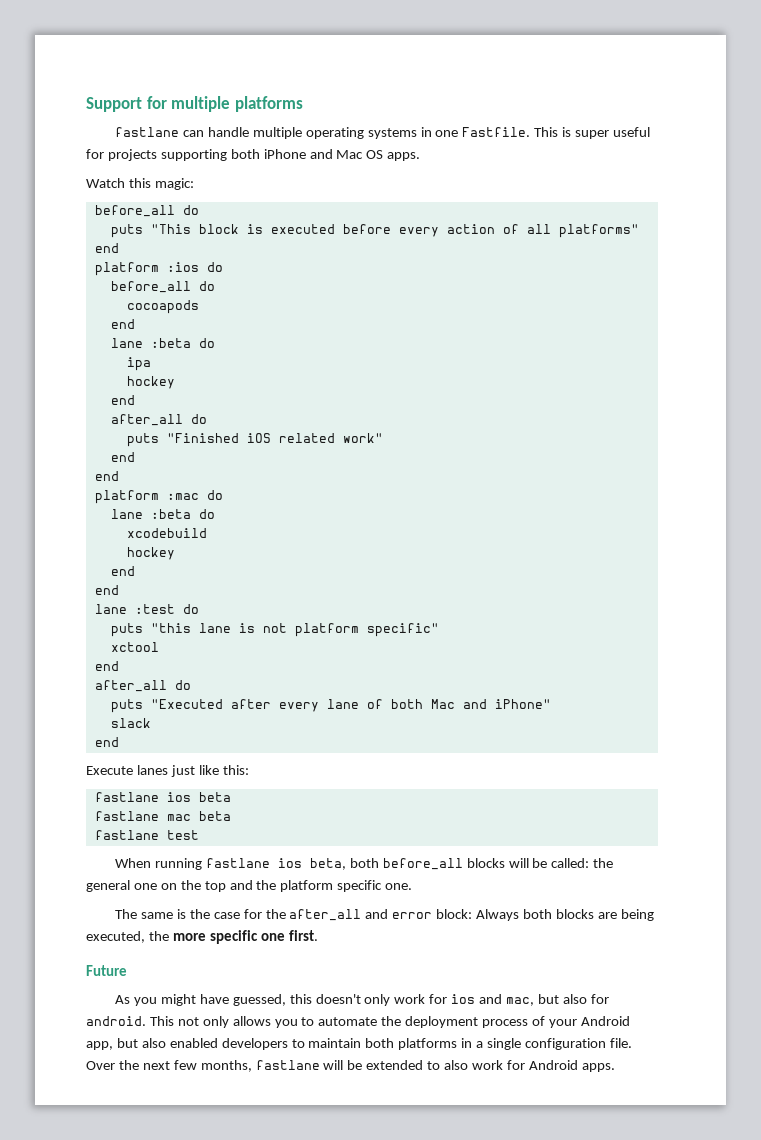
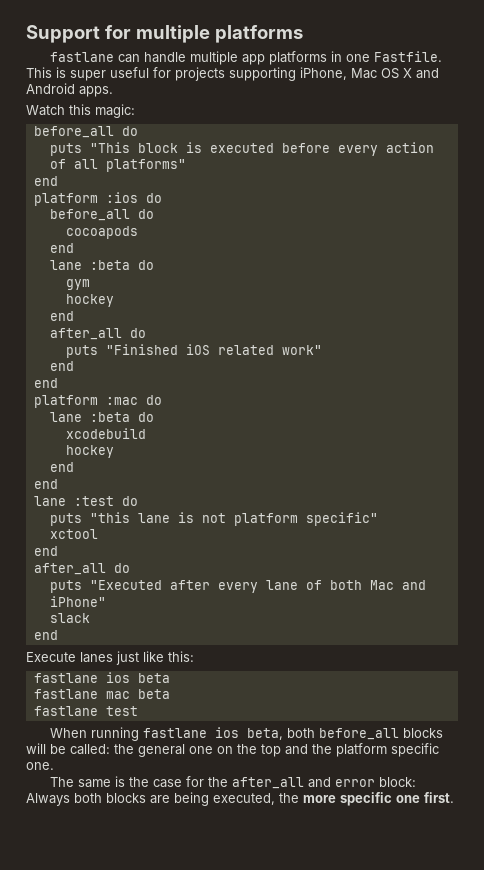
- fastlane can handle multiple operating systems in one Fastfile.
+ fastlane can handle multiple app platforms in one Fastfile.
- This is super useful for projects supporting both iPhone and Mac OS apps.
+ This is super useful for projects supporting iPhone, Mac OS X and Android apps.
- ipa
+ gym
- Future
- As you might have guessed, this doesn't only work for ios and mac, but also for android. This not only allows you to automate the deployment process of your Android app, but also enabled developers to maintain both platforms in a single configuration file. Over the next few months, fastlane will be extended to also work for Android apps.

